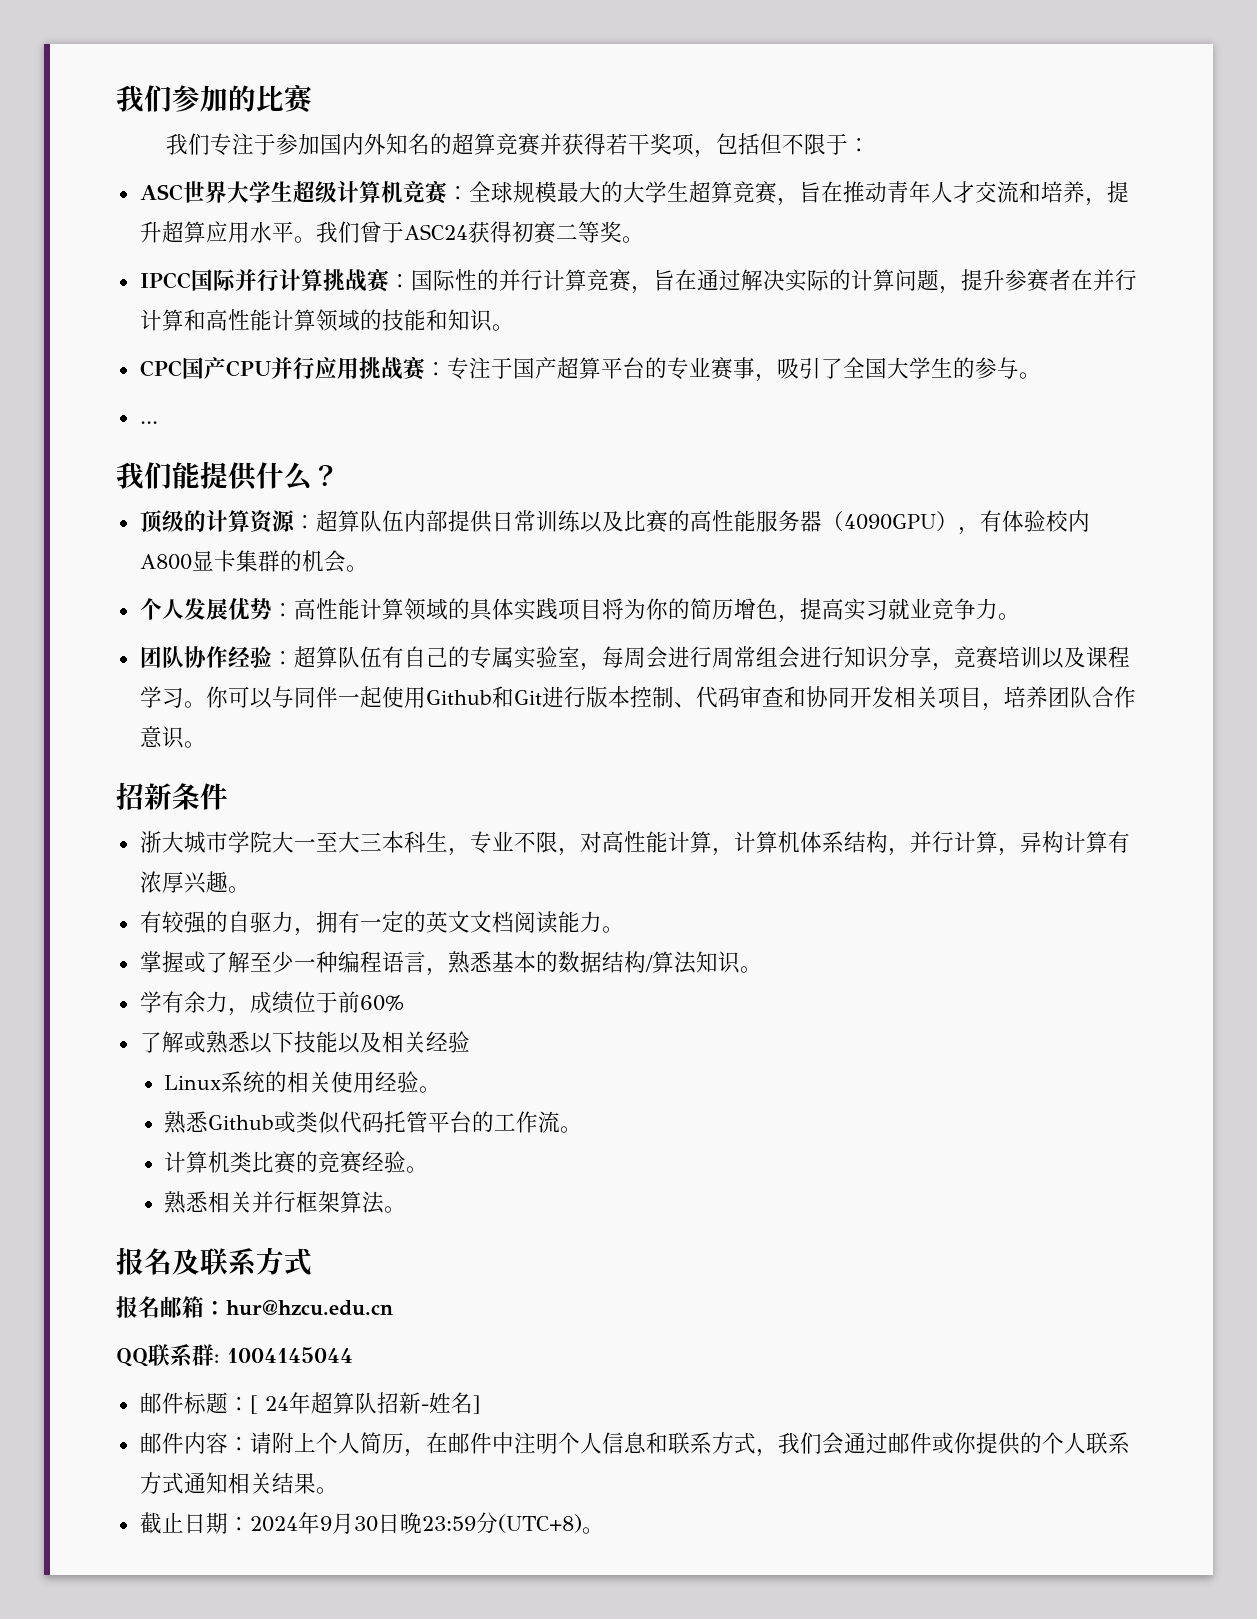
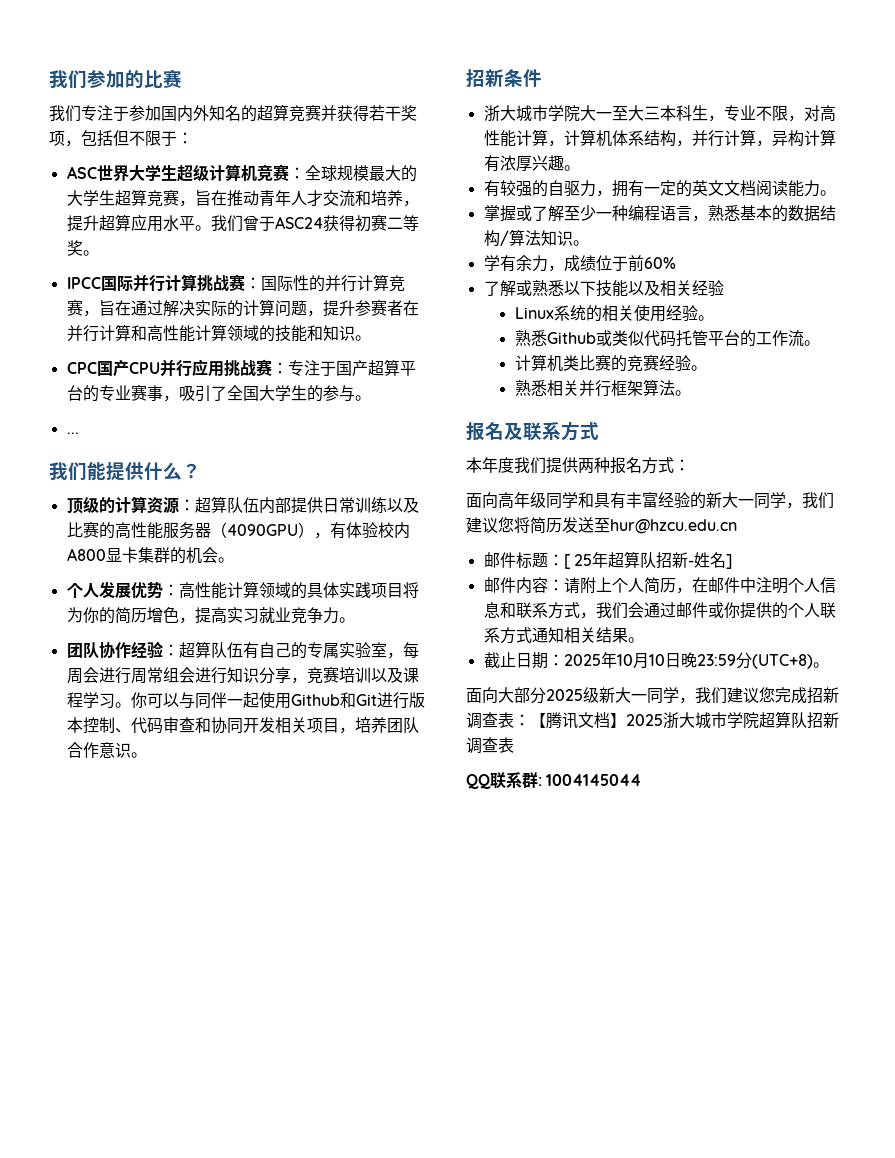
- 报名邮箱：hur@hzcu.edu.cn
- QQ联系群: 1004145044
+ 本年度我们提供两种报名方式：
+ 面向高年级同学和具有丰富经验的新大一同学，我们建议您将简历发送至hur@hzcu.edu.cn
- 邮件标题：[ 24年超算队招新-姓名]
+ 邮件标题：[ 25年超算队招新-姓名]
- 截止日期：2024年9月30日晚23:59分(UTC+8)。
+ 截止日期：2025年10月10日晚23:59分(UTC+8)。
+ 面向大部分2025级新大一同学，我们建议您完成招新调查表：【腾讯文档】2025浙大城市学院超算队招新调查表
+ QQ联系群: 1004145044

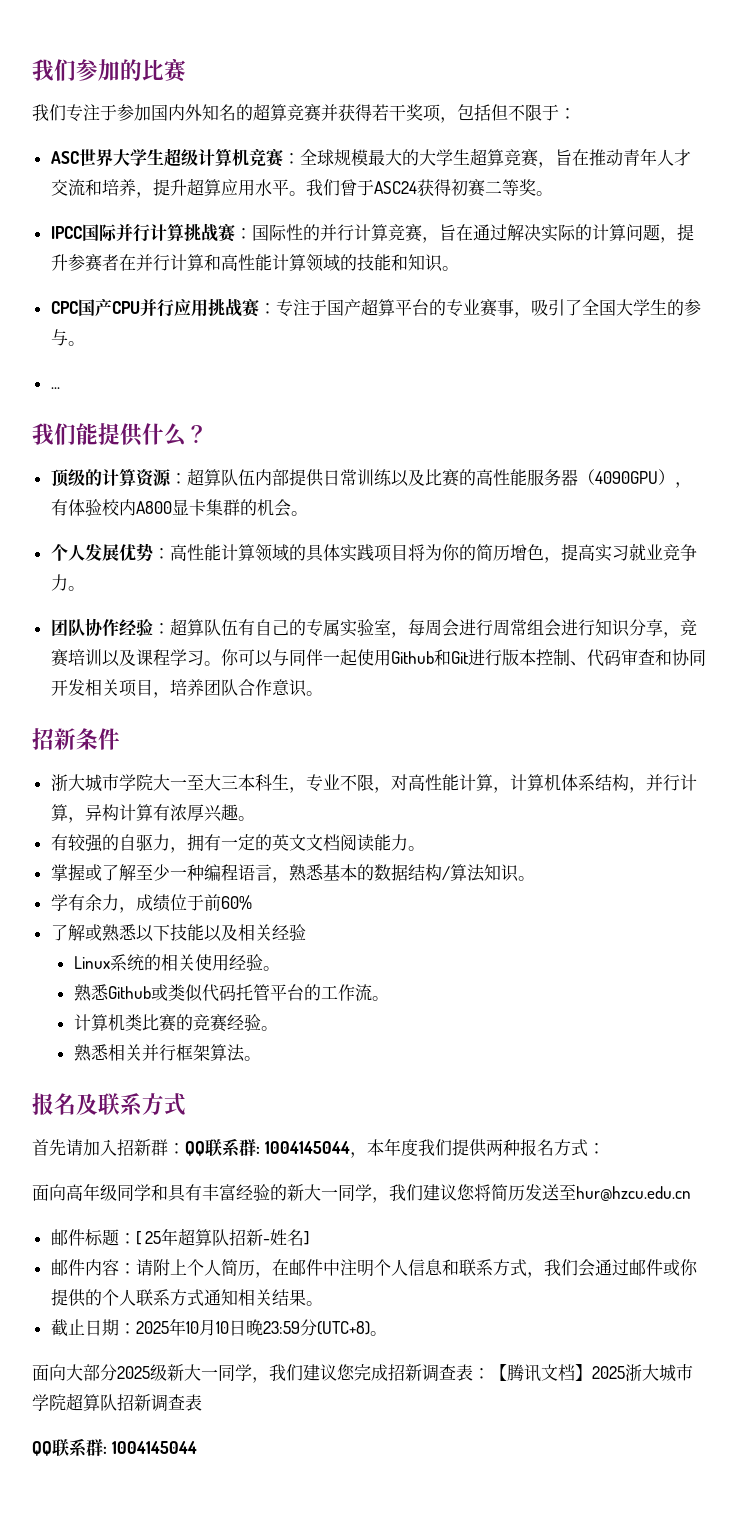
- 本年度我们提供两种报名方式：
+ 首先请加入招新群：QQ联系群: 1004145044，本年度我们提供两种报名方式：

